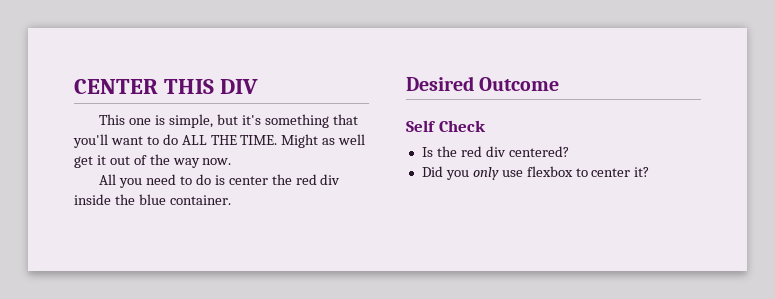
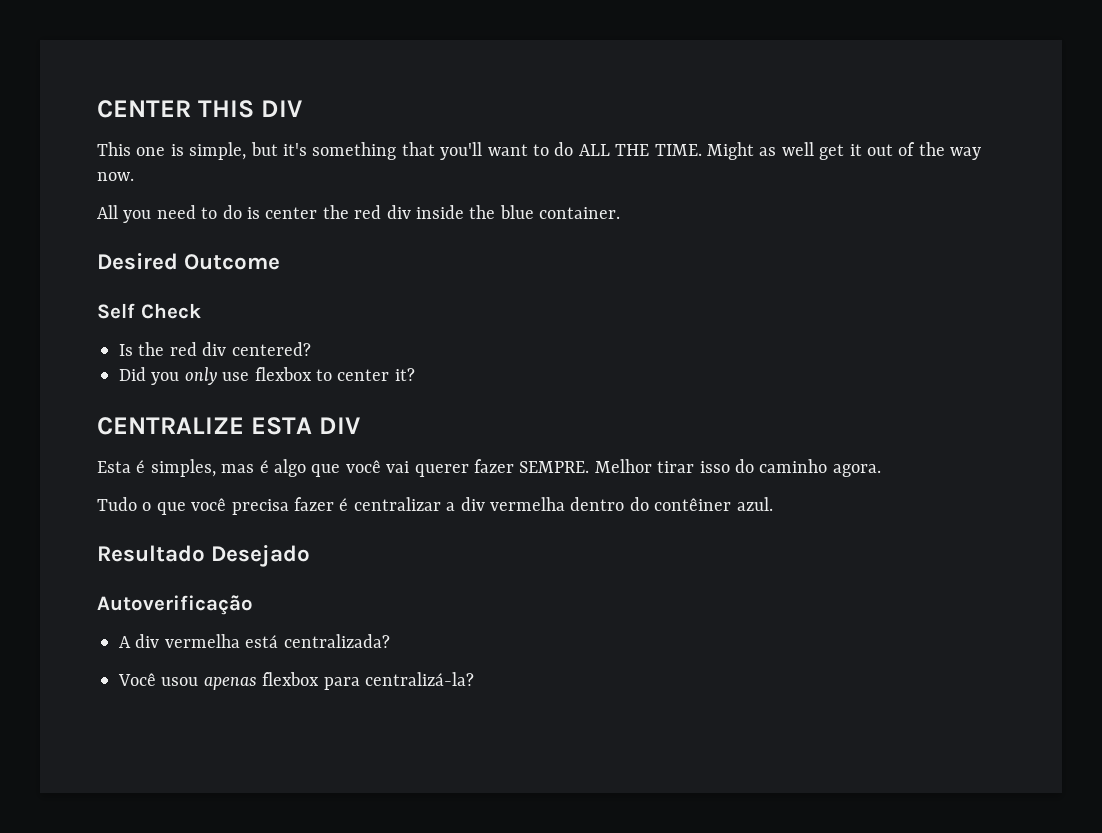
+ CENTRALIZE ESTA DIV
+ Esta é simples, mas é algo que você vai querer fazer SEMPRE. Melhor tirar isso do caminho agora.
+ Tudo o que você precisa fazer é centralizar a div vermelha dentro do contêiner azul.
+ Resultado Desejado
+ Autoverificação
+ A div vermelha está centralizada?
+ Você usou apenas flexbox para centralizá-la?

